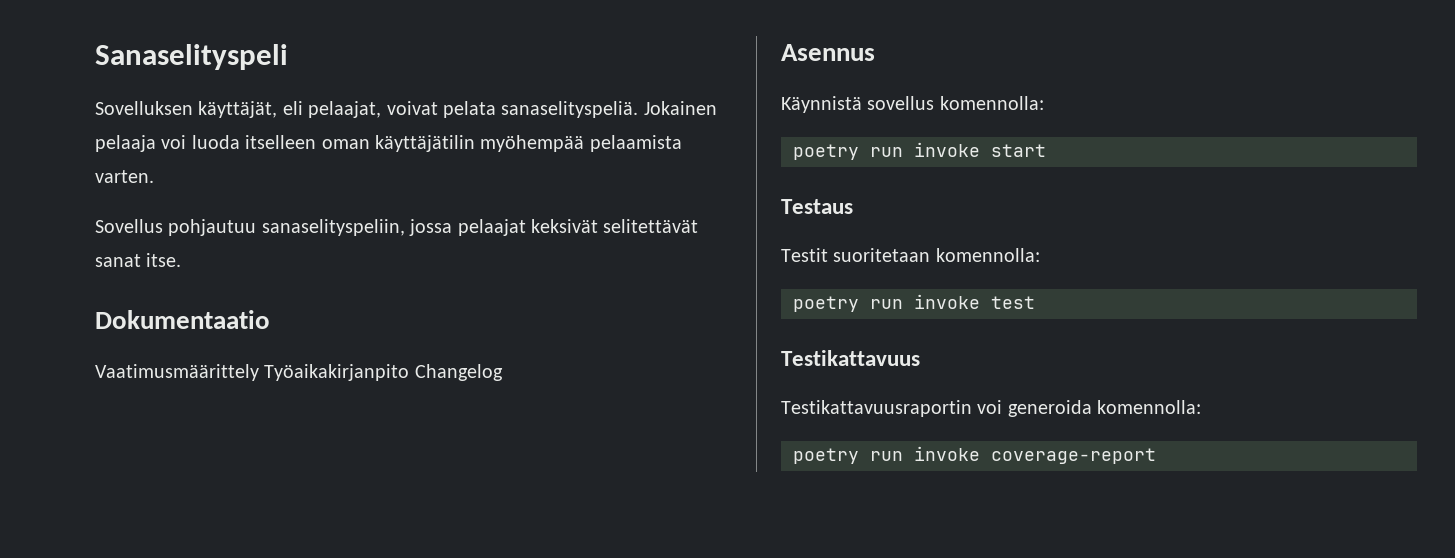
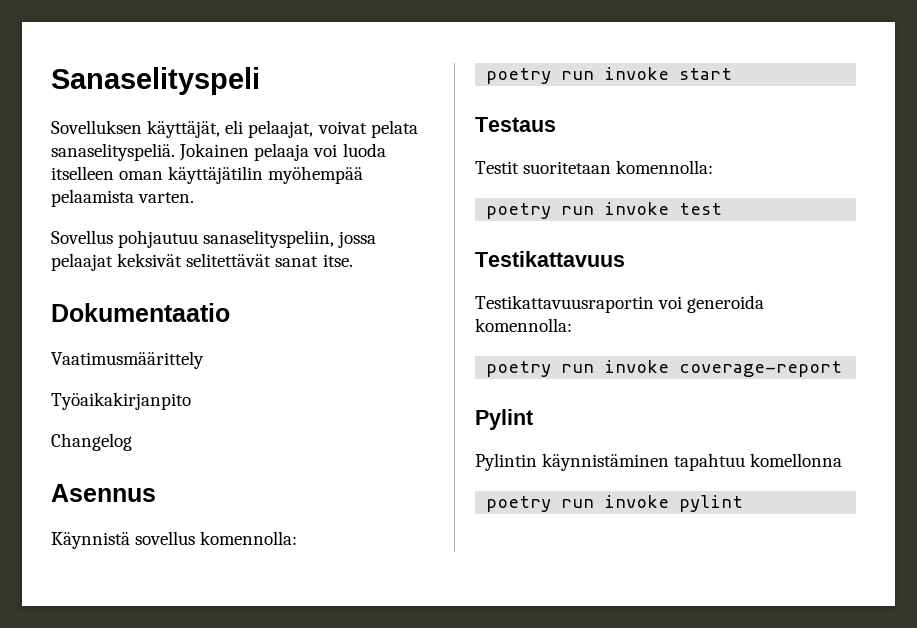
- Vaatimusmäärittely Työaikakirjanpito Changelog
+ Vaatimusmäärittely
+ Työaikakirjanpito
+ Changelog
+ Pylint
+ Pylintin käynnistäminen tapahtuu komellonna
+ poetry run invoke pylint

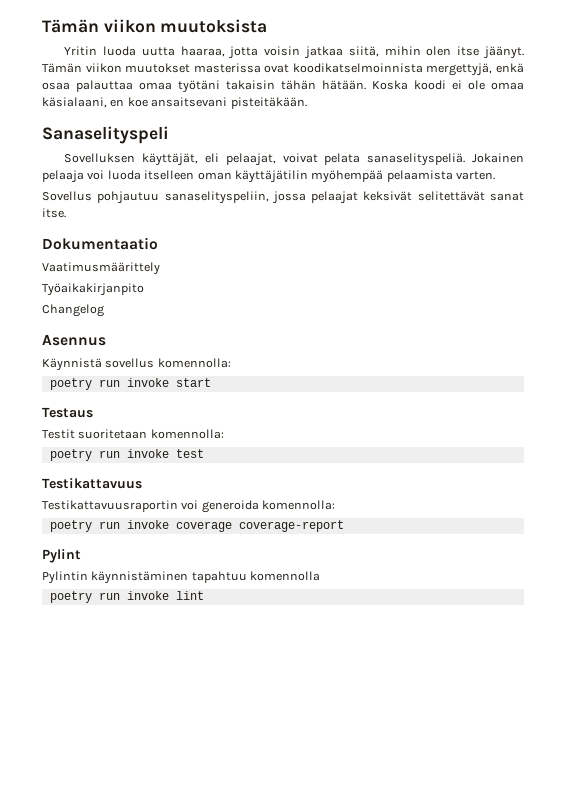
+ Tämän viikon muutoksista
+ Yritin luoda uutta haaraa, jotta voisin jatkaa siitä, mihin olen itse jäänyt. Tämän viikon muutokset masterissa ovat koodikatselmoinnista mergettyjä, enkä osaa palauttaa omaa työtäni takaisin tähän hätään. Koska koodi ei ole omaa käsialaani, en koe ansaitsevani pisteitäkään.
- poetry run invoke coverage-report
+ poetry run invoke coverage coverage-report
- Pylintin käynnistäminen tapahtuu komellonna
- poetry run invoke pylint
+ Pylintin käynnistäminen tapahtuu komennolla
+ poetry run invoke lint

